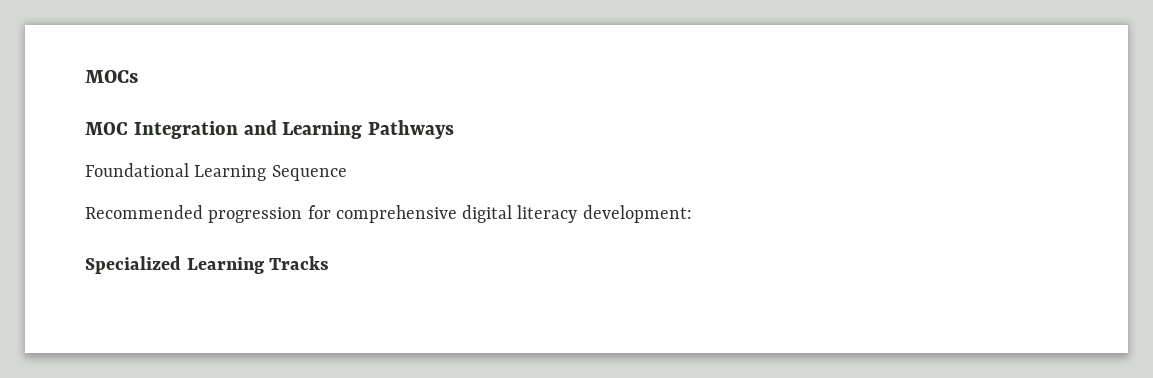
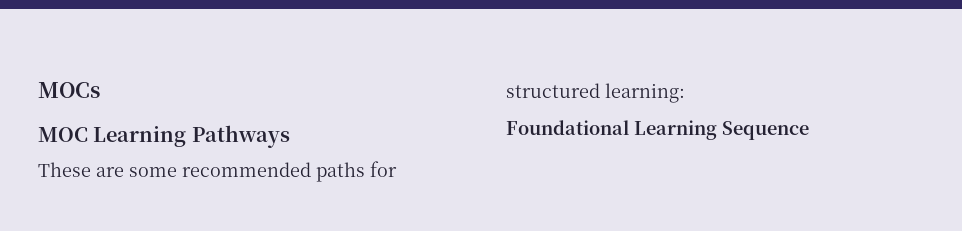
- MOC Integration and Learning Pathways
+ MOC Learning Pathways
+ These are some recommended paths for structured learning:
  Foundational Learning Sequence
- Recommended progression for comprehensive digital literacy development:
- Specialized Learning Tracks

